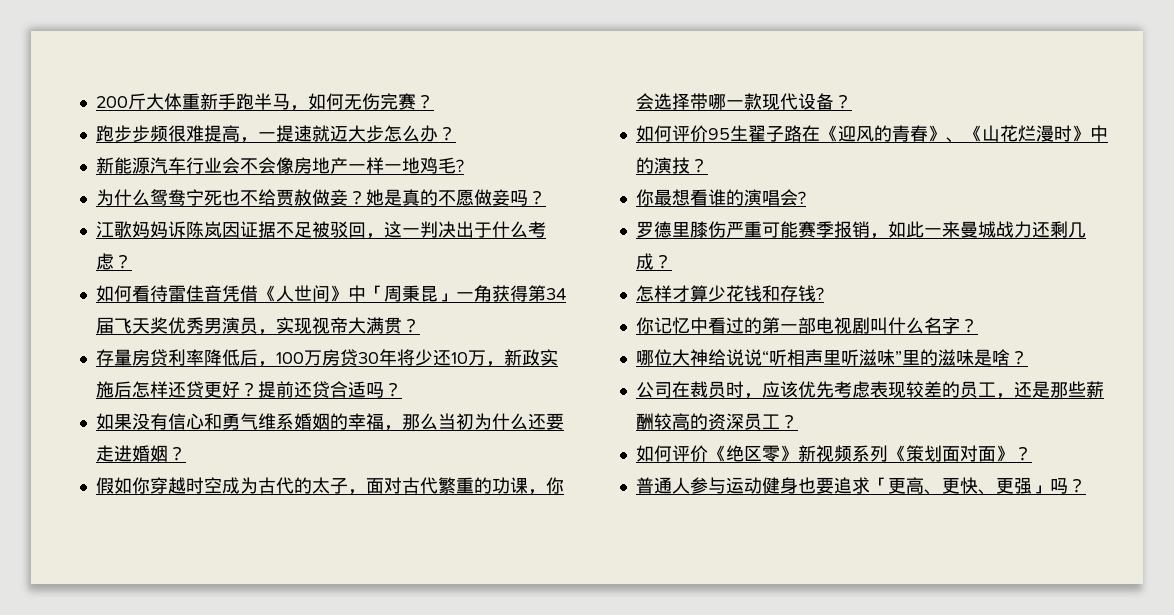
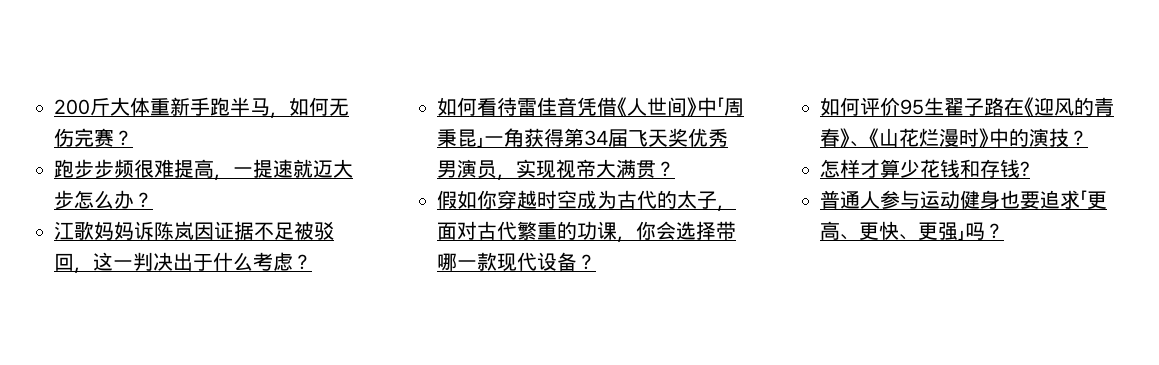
- 新能源汽车行业会不会像房地产一样一地鸡毛?
- 为什么鸳鸯宁死也不给贾赦做妾？她是真的不愿做妾吗？
- 存量房贷利率降低后，100万房贷30年将少还10万，新政实施后怎样还贷更好？提前还贷合适吗？
- 如果没有信心和勇气维系婚姻的幸福，那么当初为什么还要走进婚姻？
- 你最想看谁的演唱会?
- 罗德里膝伤严重可能赛季报销，如此一来曼城战力还剩几成？
- 你记忆中看过的第一部电视剧叫什么名字？
- 哪位大神给说说“听相声里听滋味”里的滋味是啥？
- 公司在裁员时，应该优先考虑表现较差的员工，还是那些薪酬较高的资深员工？
- 如何评价《绝区零》新视频系列《策划面对面》？

